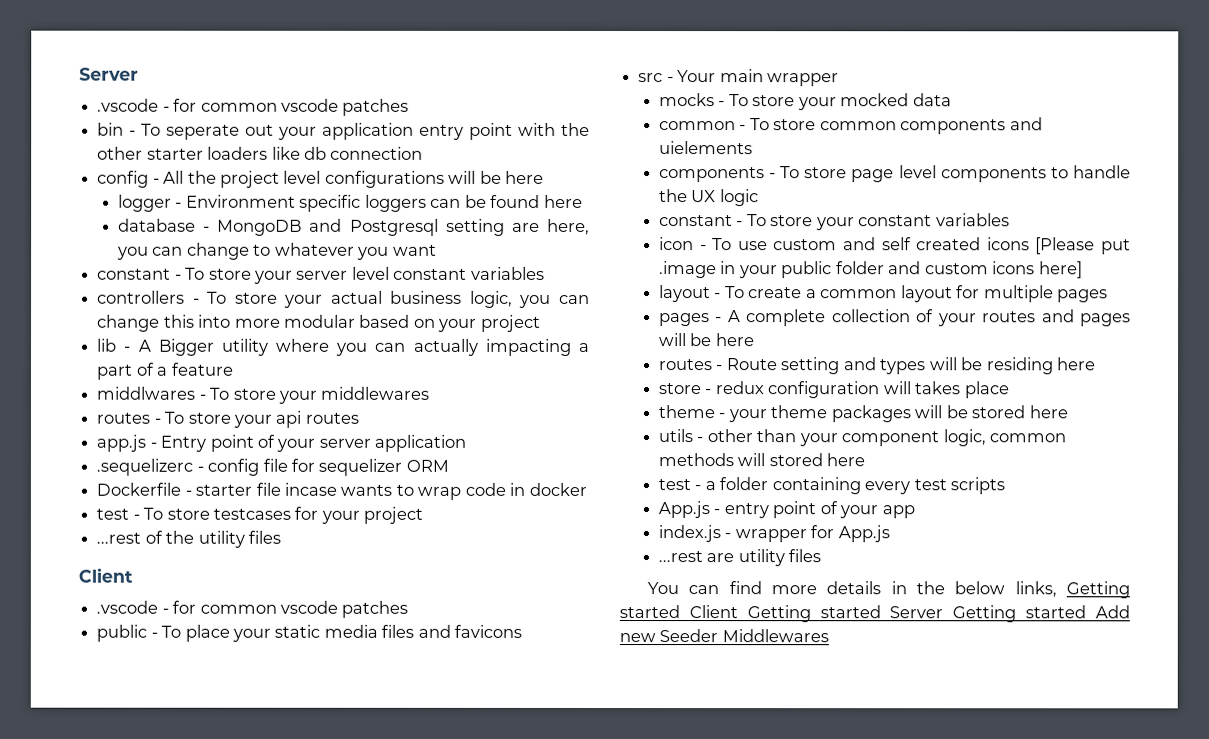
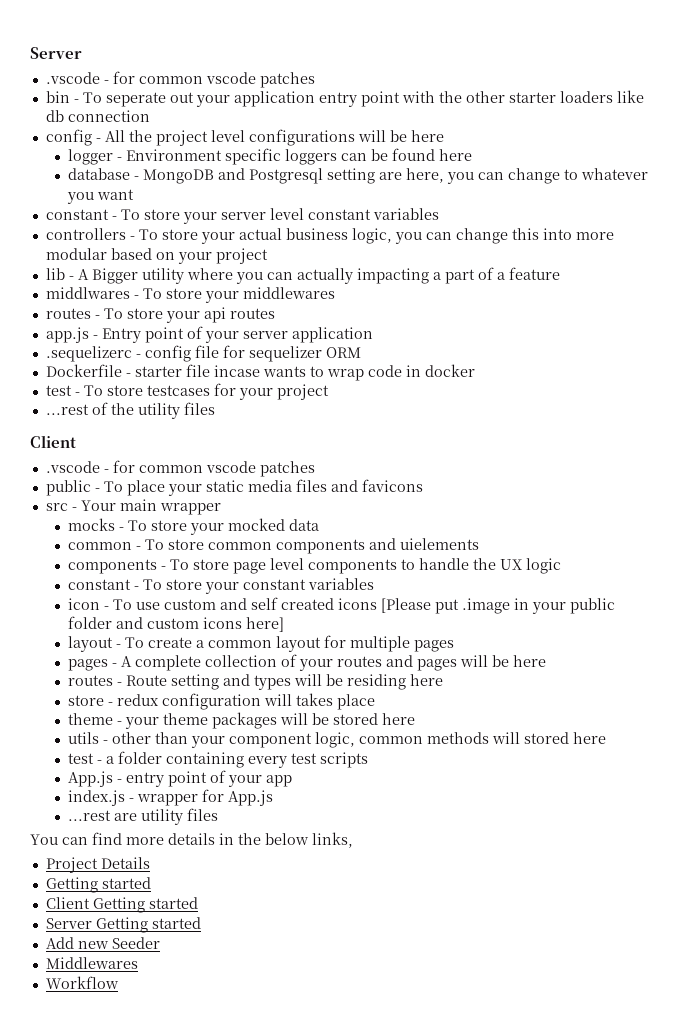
- You can find more details in the below links, Getting started Client Getting started Server Getting started Add new Seeder Middlewares
+ You can find more details in the below links,
+ Project Details
+ Getting started
+ Client Getting started
+ Server Getting started
+ Add new Seeder
+ Middlewares
+ Workflow

